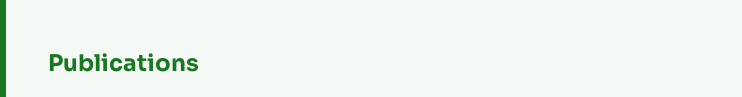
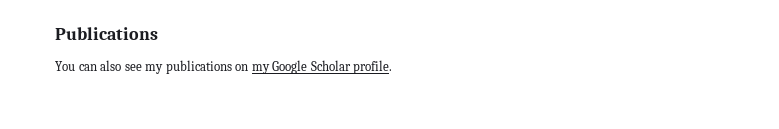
+ You can also see my publications on my Google Scholar profile.

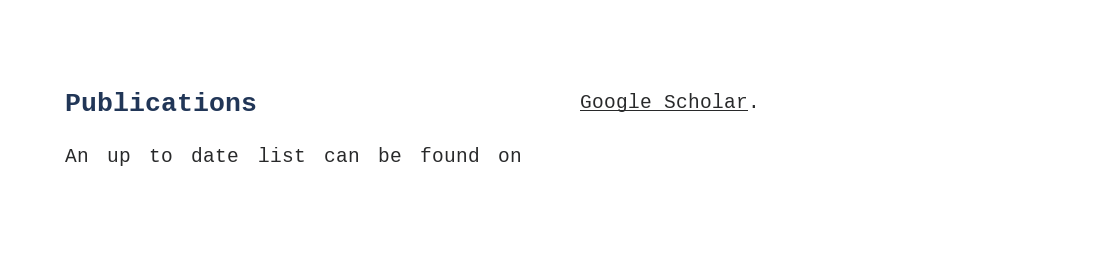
- You can also see my publications on my Google Scholar profile.
+ An up to date list can be found on Google Scholar.

